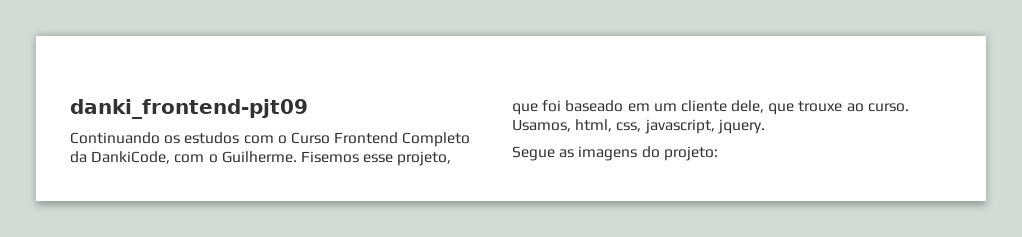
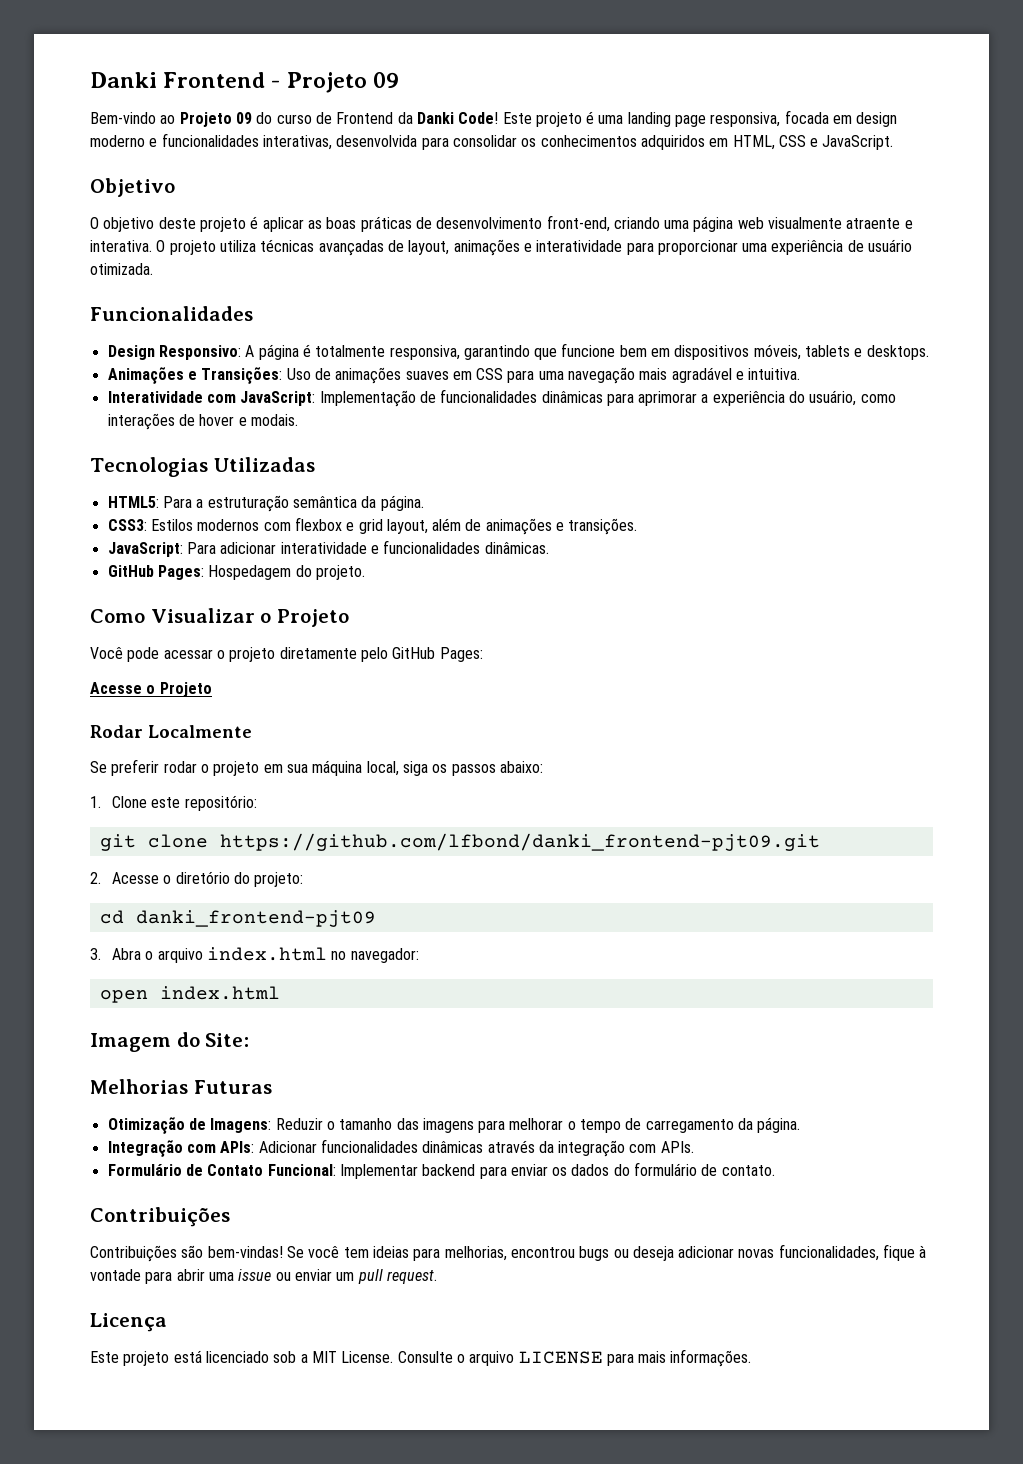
- danki_frontend-pjt09
- Continuando os estudos com o Curso Frontend Completo da DankiCode, com o Guilherme. Fisemos esse projeto, que foi baseado em um cliente dele, que trouxe ao curso. Usamos, html, css, javascript, jquery.
- Segue as imagens do projeto:
+ Danki Frontend - Projeto 09
+ Bem-vindo ao Projeto 09 do curso de Frontend da Danki Code! Este projeto é uma landing page responsiva, focada em design moderno e funcionalidades interativas, desenvolvida para consolidar os conhecimentos adquiridos em HTML, CSS e JavaScript.
+ Objetivo
+ O objetivo deste projeto é aplicar as boas práticas de desenvolvimento front-end, criando uma página web visualmente atraente e interativa. O projeto utiliza técnicas avançadas de layout, animações e interatividade para proporcionar uma experiência de usuário otimizada.
+ Funcionalidades
+ Design Responsivo: A página é totalmente responsiva, garantindo que funcione bem em dispositivos móveis, tablets e desktops.
+ Animações e Transições: Uso de animações suaves em CSS para uma navegação mais agradável e intuitiva.
+ Interatividade com JavaScript: Implementação de funcionalidades dinâmicas para aprimorar a experiência do usuário, como interações de hover e modais.
+ Tecnologias Utilizadas
+ HTML5: Para a estruturação semântica da página.
+ CSS3: Estilos modernos com flexbox e grid layout, além de animações e transições.
+ JavaScript: Para adicionar interatividade e funcionalidades dinâmicas.
+ GitHub Pages: Hospedagem do projeto.
+ Como Visualizar o Projeto
+ Você pode acessar o projeto diretamente pelo GitHub Pages:
+ Acesse o Projeto
+ Rodar Localmente
+ Se preferir rodar o projeto em sua máquina local, siga os passos abaixo:
+ 1. Clone este repositório:
+ git clone https://github.com/lfbond/danki_frontend-pjt09.git
+ 2. Acesse o diretório do projeto:
+ cd danki_frontend-pjt09
+ 3. Abra o arquivo index.html no navegador:
+ open index.html
+ Imagem do Site:
+ Melhorias Futuras
+ Otimização de Imagens: Reduzir o tamanho das imagens para melhorar o tempo de carregamento da página.
+ Integração com APIs: Adicionar funcionalidades dinâmicas através da integração com APIs.
+ Formulário de Contato Funcional: Implementar backend para enviar os dados do formulário de contato.
+ Contribuições
+ Contribuições são bem-vindas! Se você tem ideias para melhorias, encontrou bugs ou deseja adicionar novas funcionalidades, fique à vontade para abrir uma issue ou enviar um pull request.
+ Licença
+ Este projeto está licenciado sob a MIT License. Consulte o arquivo LICENSE para mais informações.

